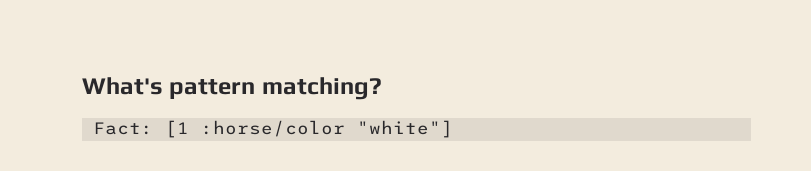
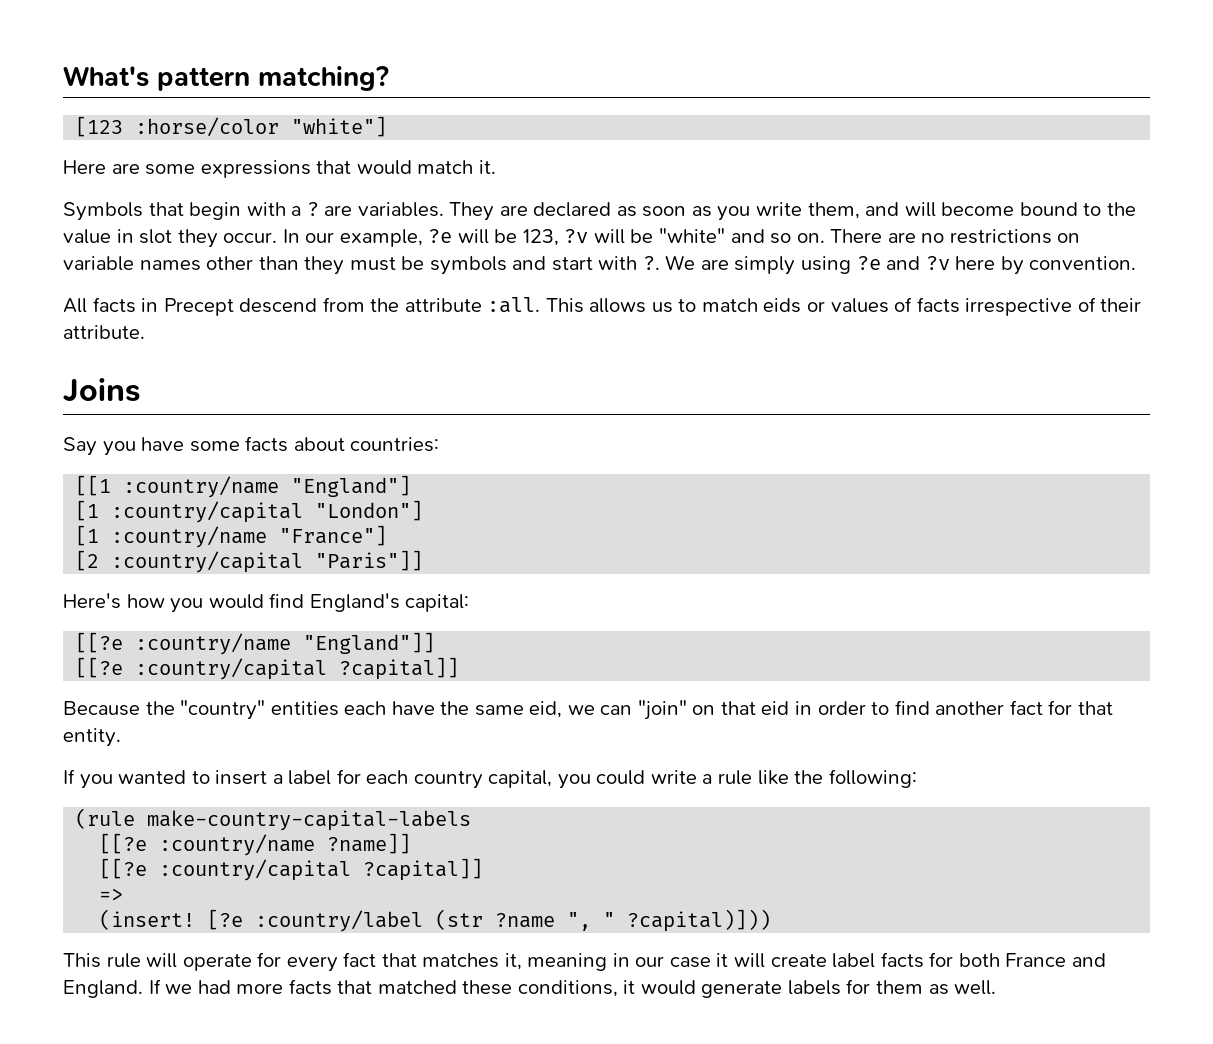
- Fact: [1 :horse/color "white"]
+ [123 :horse/color "white"]
+ Here are some expressions that would match it.
+ Symbols that begin with a ? are variables. They are declared as soon as you write them, and will become bound to the value in slot they occur. In our example, ?e will be 123, ?v will be "white" and so on. There are no restrictions on variable names other than they must be symbols and start with ?. We are simply using ?e and ?v here by convention.
+ All facts in Precept descend from the attribute :all. This allows us to match eids or values of facts irrespective of their attribute.
+ Joins
+ Say you have some facts about countries:
+ [[1 :country/name "England"]
+ [1 :country/capital "London"]
+ [1 :country/name "France"]
+ [2 :country/capital "Paris"]]
+ Here's how you would find England's capital:
+ [[?e :country/name "England"]]
+ [[?e :country/capital ?capital]]
+ Because the "country" entities each have the same eid, we can "join" on that eid in order to find another fact for that entity.
+ If you wanted to insert a label for each country capital, you could write a rule like the following:
+ (rule make-country-capital-labels
+ [[?e :country/name ?name]]
+ [[?e :country/capital ?capital]]
+ =>
+ (insert! [?e :country/label (str ?name ", " ?capital)]))
+ This rule will operate for every fact that matches it, meaning in our case it will create label facts for both France and England. If we had more facts that matched these conditions, it would generate labels for them as well.

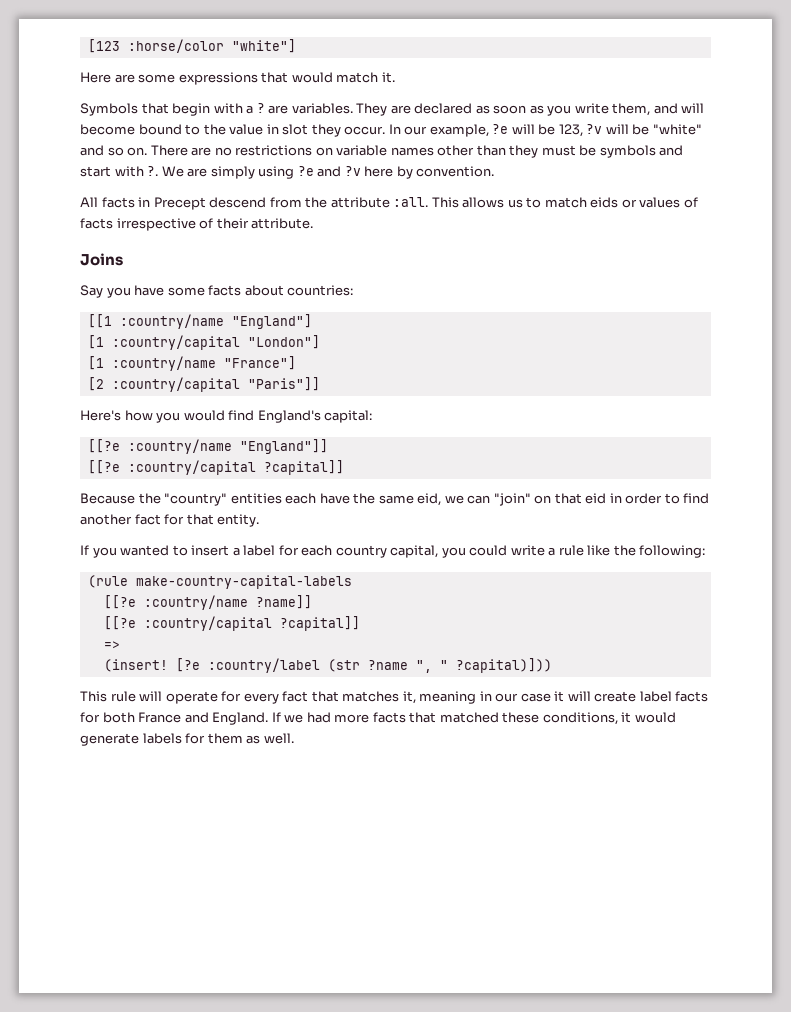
- What's pattern matching?

